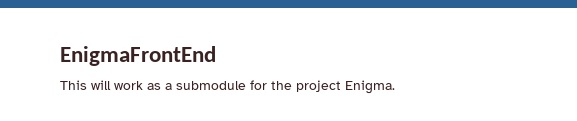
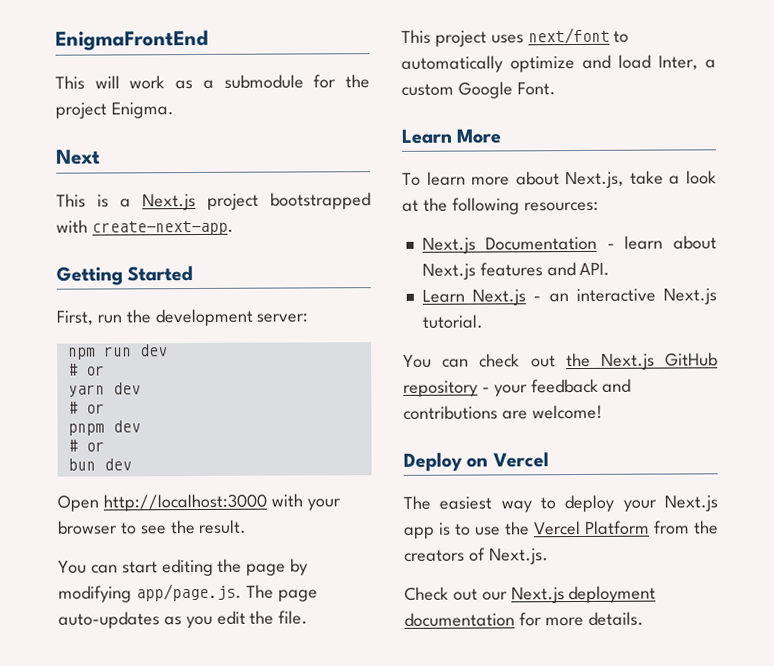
+ Next
+ This is a Next.js project bootstrapped with create-next-app.
+ Getting Started
+ First, run the development server:
+ npm run dev
+ # or
+ yarn dev
+ # or
+ pnpm dev
+ # or
+ bun dev
+ Open http://localhost:3000 with your browser to see the result.
+ You can start editing the page by modifying app/page.js. The page auto-updates as you edit the file.
+ This project uses next/font to automatically optimize and load Inter, a custom Google Font.
+ Learn More
+ To learn more about Next.js, take a look at the following resources:
+ Next.js Documentation - learn about Next.js features and API.
+ Learn Next.js - an interactive Next.js tutorial.
+ You can check out the Next.js GitHub repository - your feedback and contributions are welcome!
+ Deploy on Vercel
+ The easiest way to deploy your Next.js app is to use the Vercel Platform from the creators of Next.js.
+ Check out our Next.js deployment documentation for more details.

